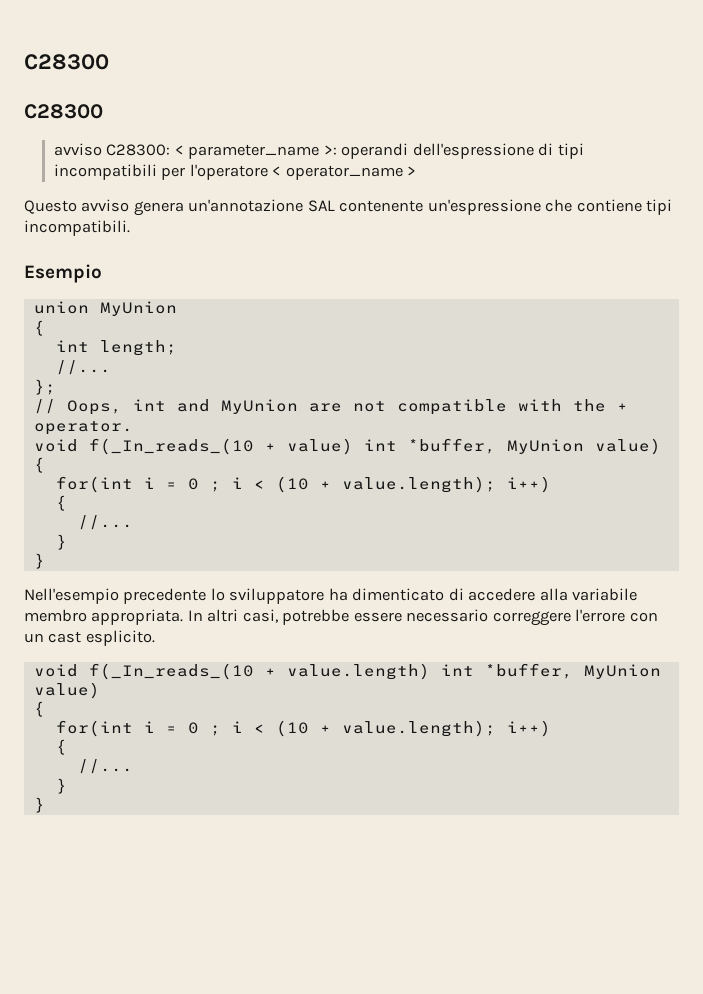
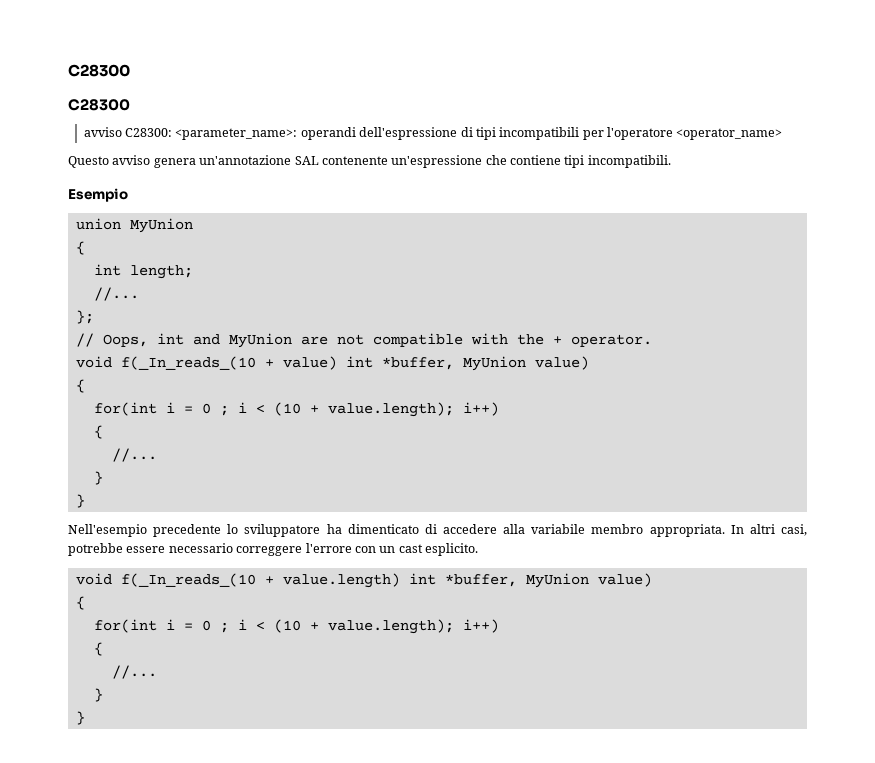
- avviso C28300: < parameter_name >: operandi dell'espressione di tipi incompatibili per l'operatore < operator_name >
+ avviso C28300: <parameter_name>: operandi dell'espressione di tipi incompatibili per l'operatore <operator_name>

